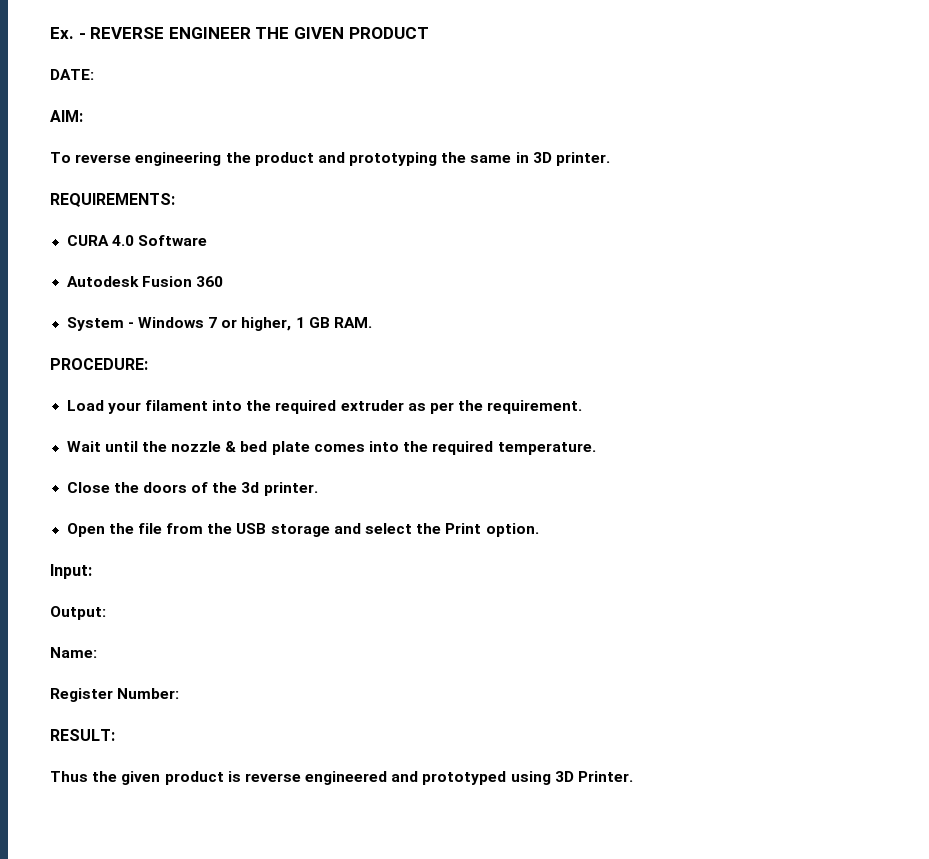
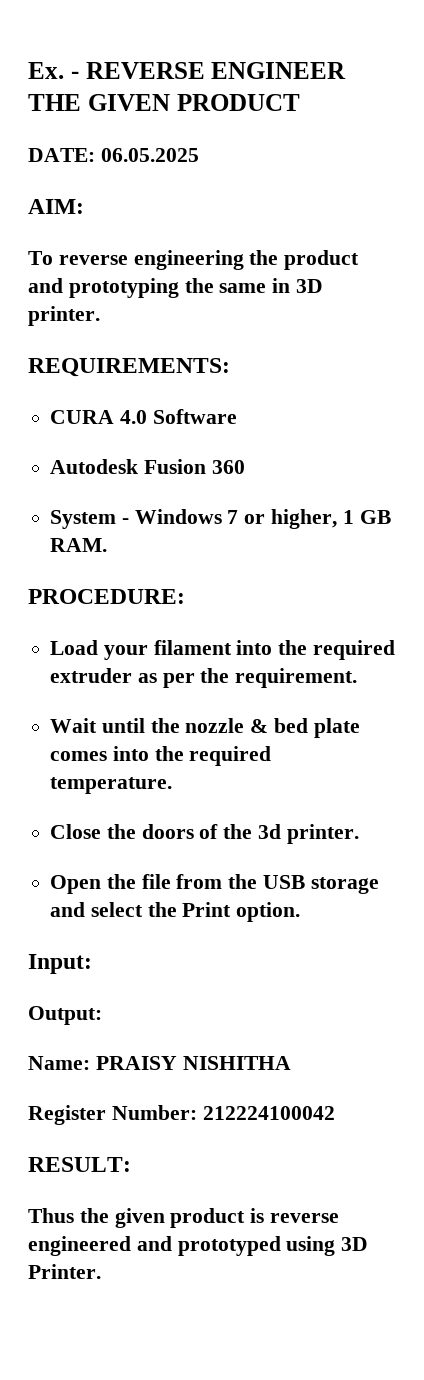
- DATE:
+ DATE: 06.05.2025
- Name:
+ Name: PRAISY NISHITHA
- Register Number:
+ Register Number: 212224100042

